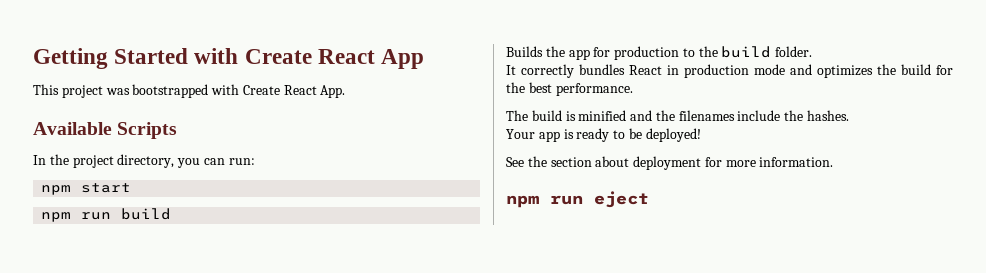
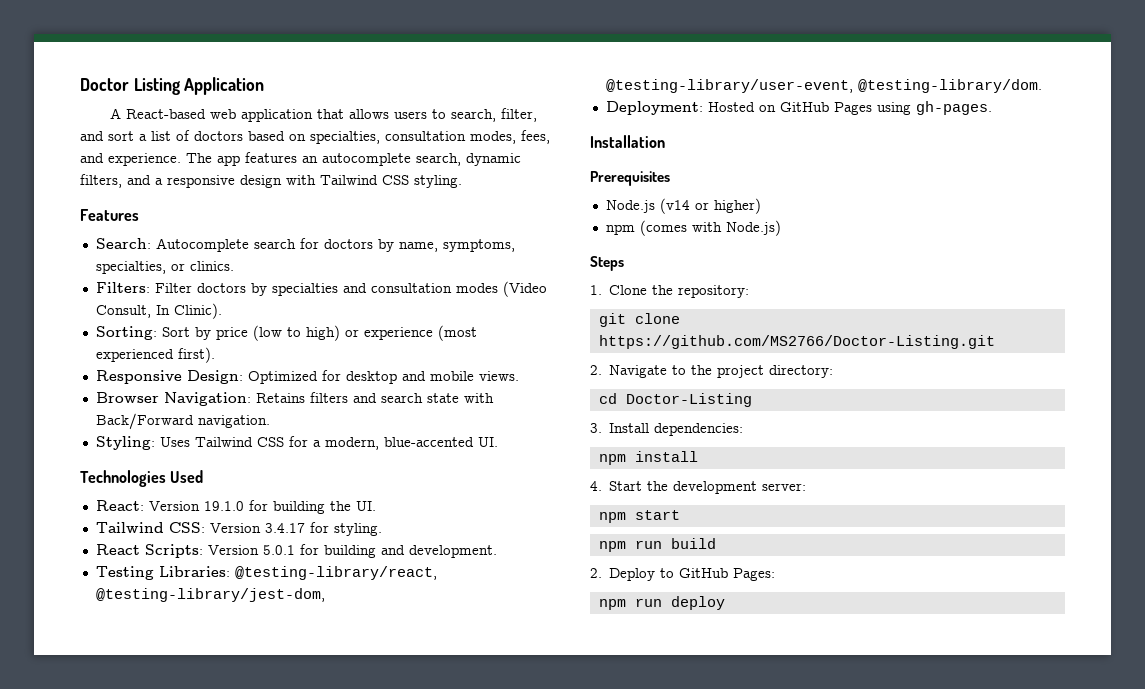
- Getting Started with Create React App
- This project was bootstrapped with Create React App.
- Available Scripts
- In the project directory, you can run:
+ Doctor Listing Application
+ A React-based web application that allows users to search, filter, and sort a list of doctors based on specialties, consultation modes, fees, and experience. The app features an autocomplete search, dynamic filters, and a responsive design with Tailwind CSS styling.
+ Features
+ Search: Autocomplete search for doctors by name, symptoms, specialties, or clinics.
+ Filters: Filter doctors by specialties and consultation modes (Video Consult, In Clinic).
+ Sorting: Sort by price (low to high) or experience (most experienced first).
+ Responsive Design: Optimized for desktop and mobile views.
+ Browser Navigation: Retains filters and search state with Back/Forward navigation.
+ Styling: Uses Tailwind CSS for a modern, blue-accented UI.
+ Technologies Used
+ React: Version 19.1.0 for building the UI.
+ Tailwind CSS: Version 3.4.17 for styling.
+ React Scripts: Version 5.0.1 for building and development.
+ Testing Libraries: @testing-library/react, @testing-library/jest-dom, @testing-library/user-event, @testing-library/dom.
+ Deployment: Hosted on GitHub Pages using gh-pages.
+ Installation
+ Prerequisites
+ Node.js (v14 or higher)
+ npm (comes with Node.js)
+ Steps
+ 1. Clone the repository:
+ git clone https://github.com/MS2766/Doctor-Listing.git
+ 2. Navigate to the project directory:
+ cd Doctor-Listing
+ 3. Install dependencies:
+ npm install
+ 4. Start the development server:
- Builds the app for production to the build folder.
- It correctly bundles React in production mode and optimizes the build for the best performance.
- The build is minified and the filenames include the hashes.
- Your app is ready to be deployed!
- See the section about deployment for more information.
- npm run eject
+ 2. Deploy to GitHub Pages:
+ npm run deploy

